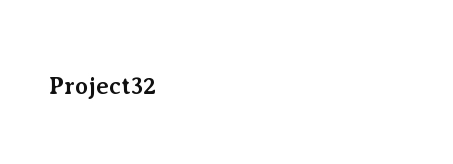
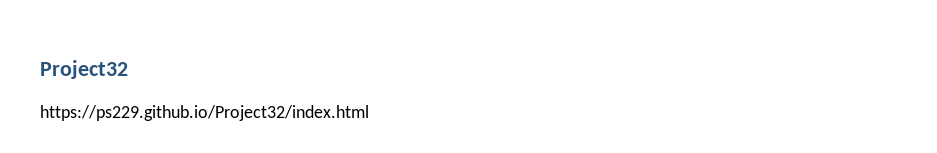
+ https://ps229.github.io/Project32/index.html

